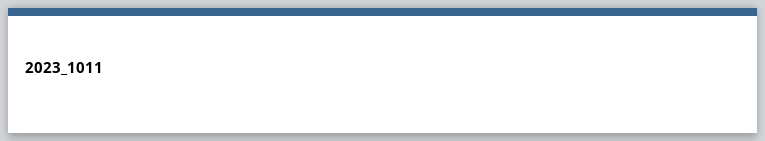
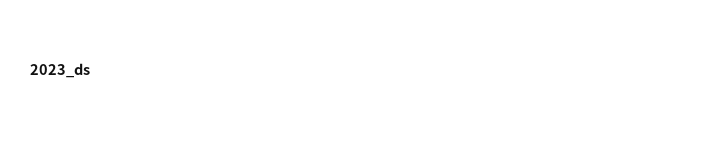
- 2023_1011
+ 2023_ds

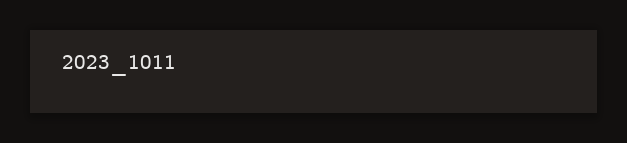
- 2023_ds
+ 2023_1011

